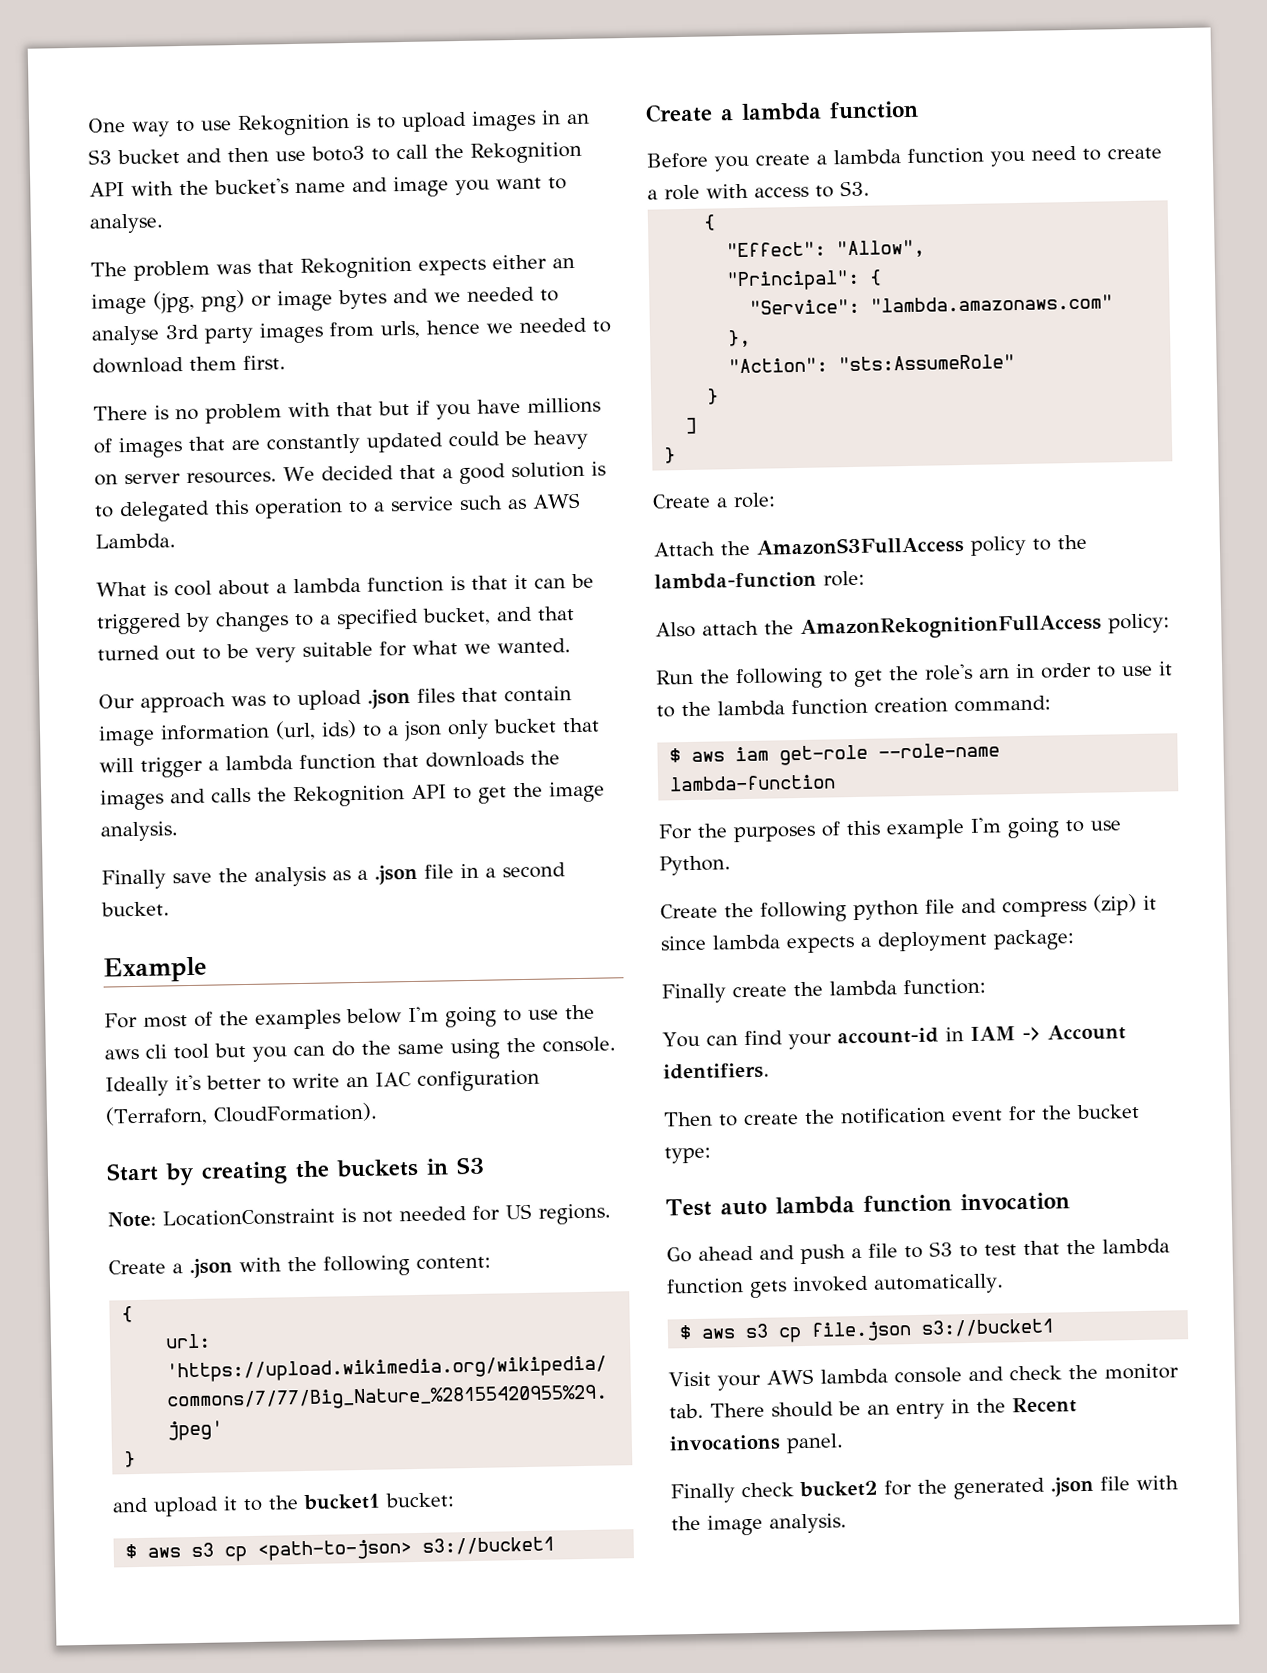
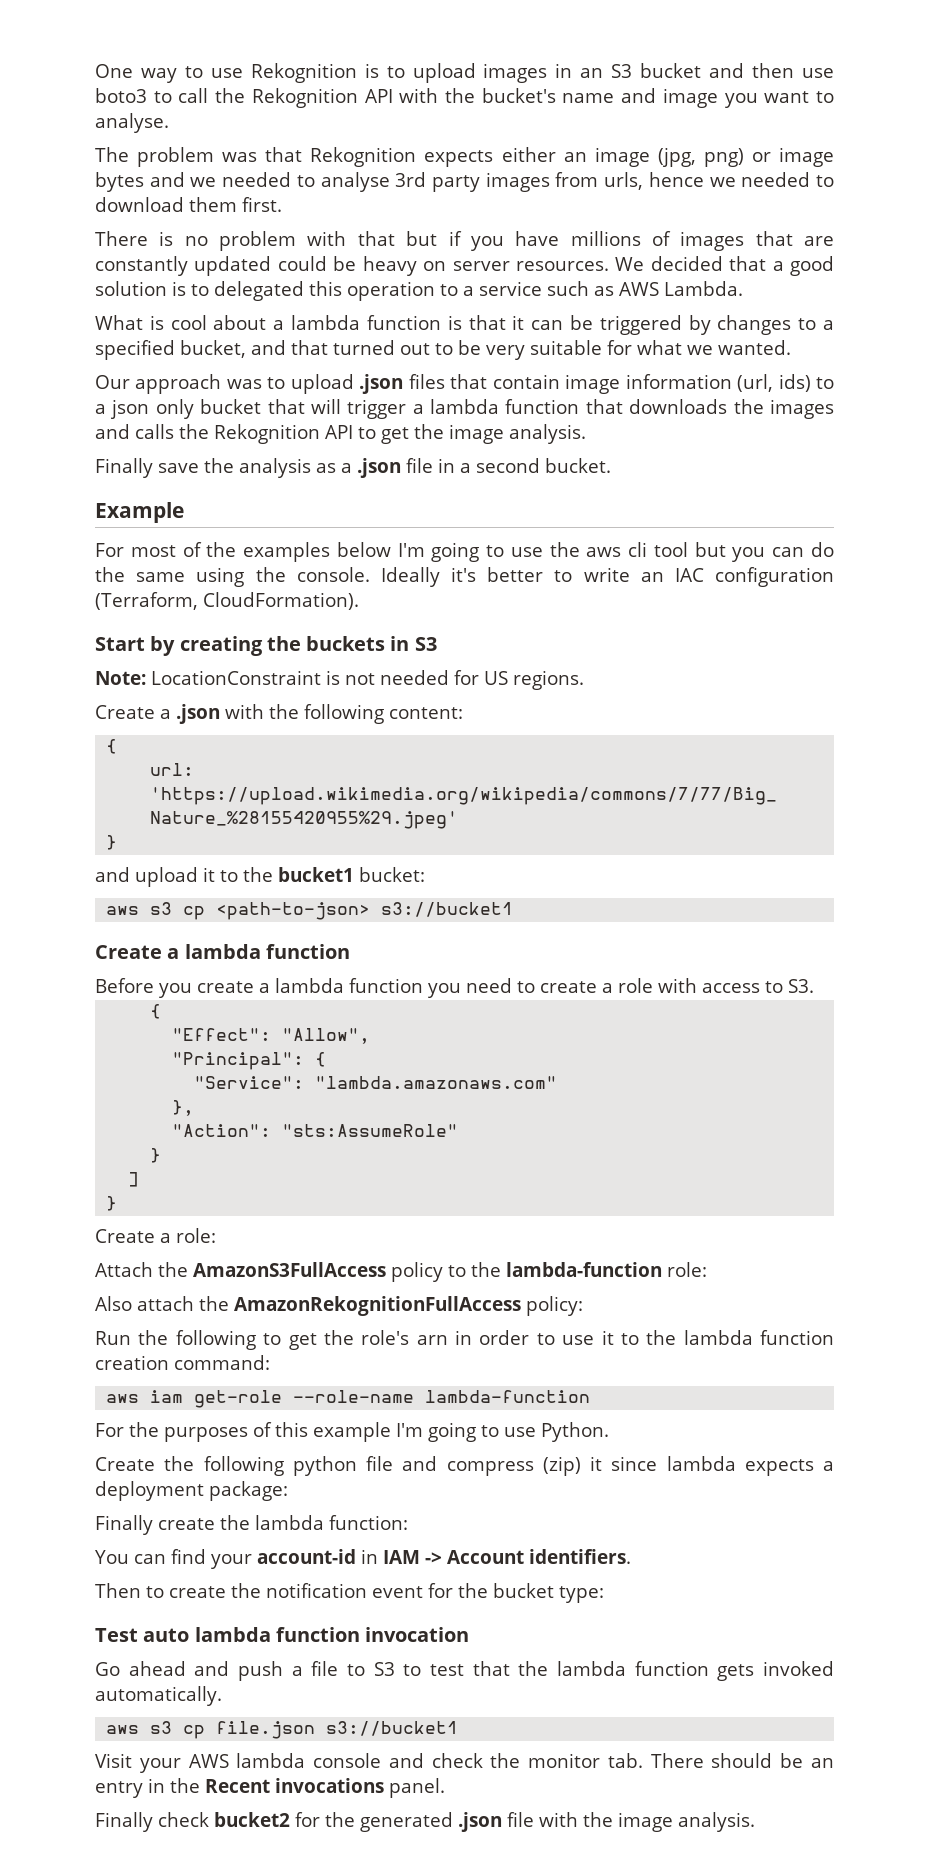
- Ideally it's better to write an IAC configuration (Terraforn, CloudFormation).
+ Ideally it's better to write an IAC configuration (Terraform, CloudFormation).
- $ aws s3 cp <path-to-json> s3://bucket1
+ aws s3 cp <path-to-json> s3://bucket1
- $ aws iam get-role --role-name lambda-function
+ aws iam get-role --role-name lambda-function
- $ aws s3 cp file.json s3://bucket1
+ aws s3 cp file.json s3://bucket1

